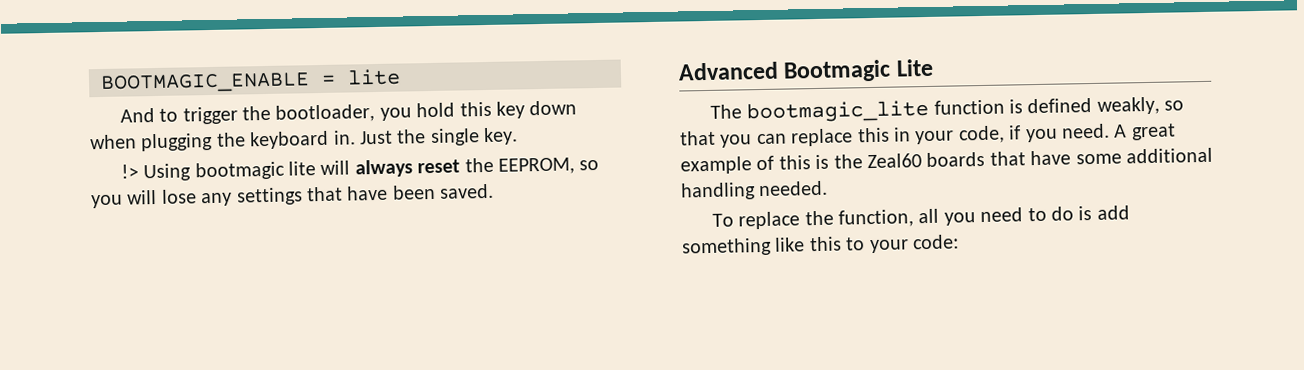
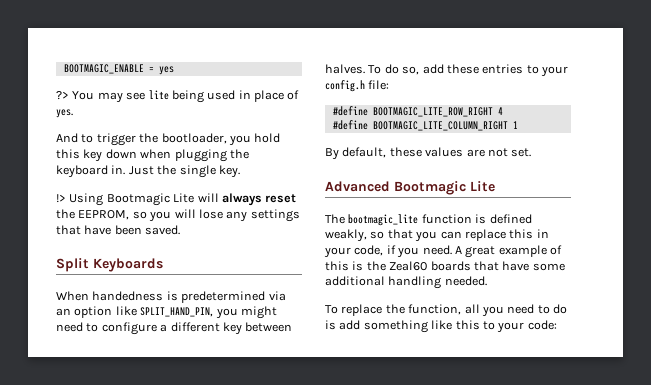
- BOOTMAGIC_ENABLE = lite
+ BOOTMAGIC_ENABLE = yes
+ ?> You may see lite being used in place of yes.
- !> Using bootmagic lite will always reset the EEPROM, so you will lose any settings that have been saved.
+ !> Using Bootmagic Lite will always reset the EEPROM, so you will lose any settings that have been saved.
+ Split Keyboards
+ When handedness is predetermined via an option like SPLIT_HAND_PIN, you might need to configure a different key between halves. To do so, add these entries to your config.h file:
+ #define BOOTMAGIC_LITE_ROW_RIGHT 4
+ #define BOOTMAGIC_LITE_COLUMN_RIGHT 1
+ By default, these values are not set.

